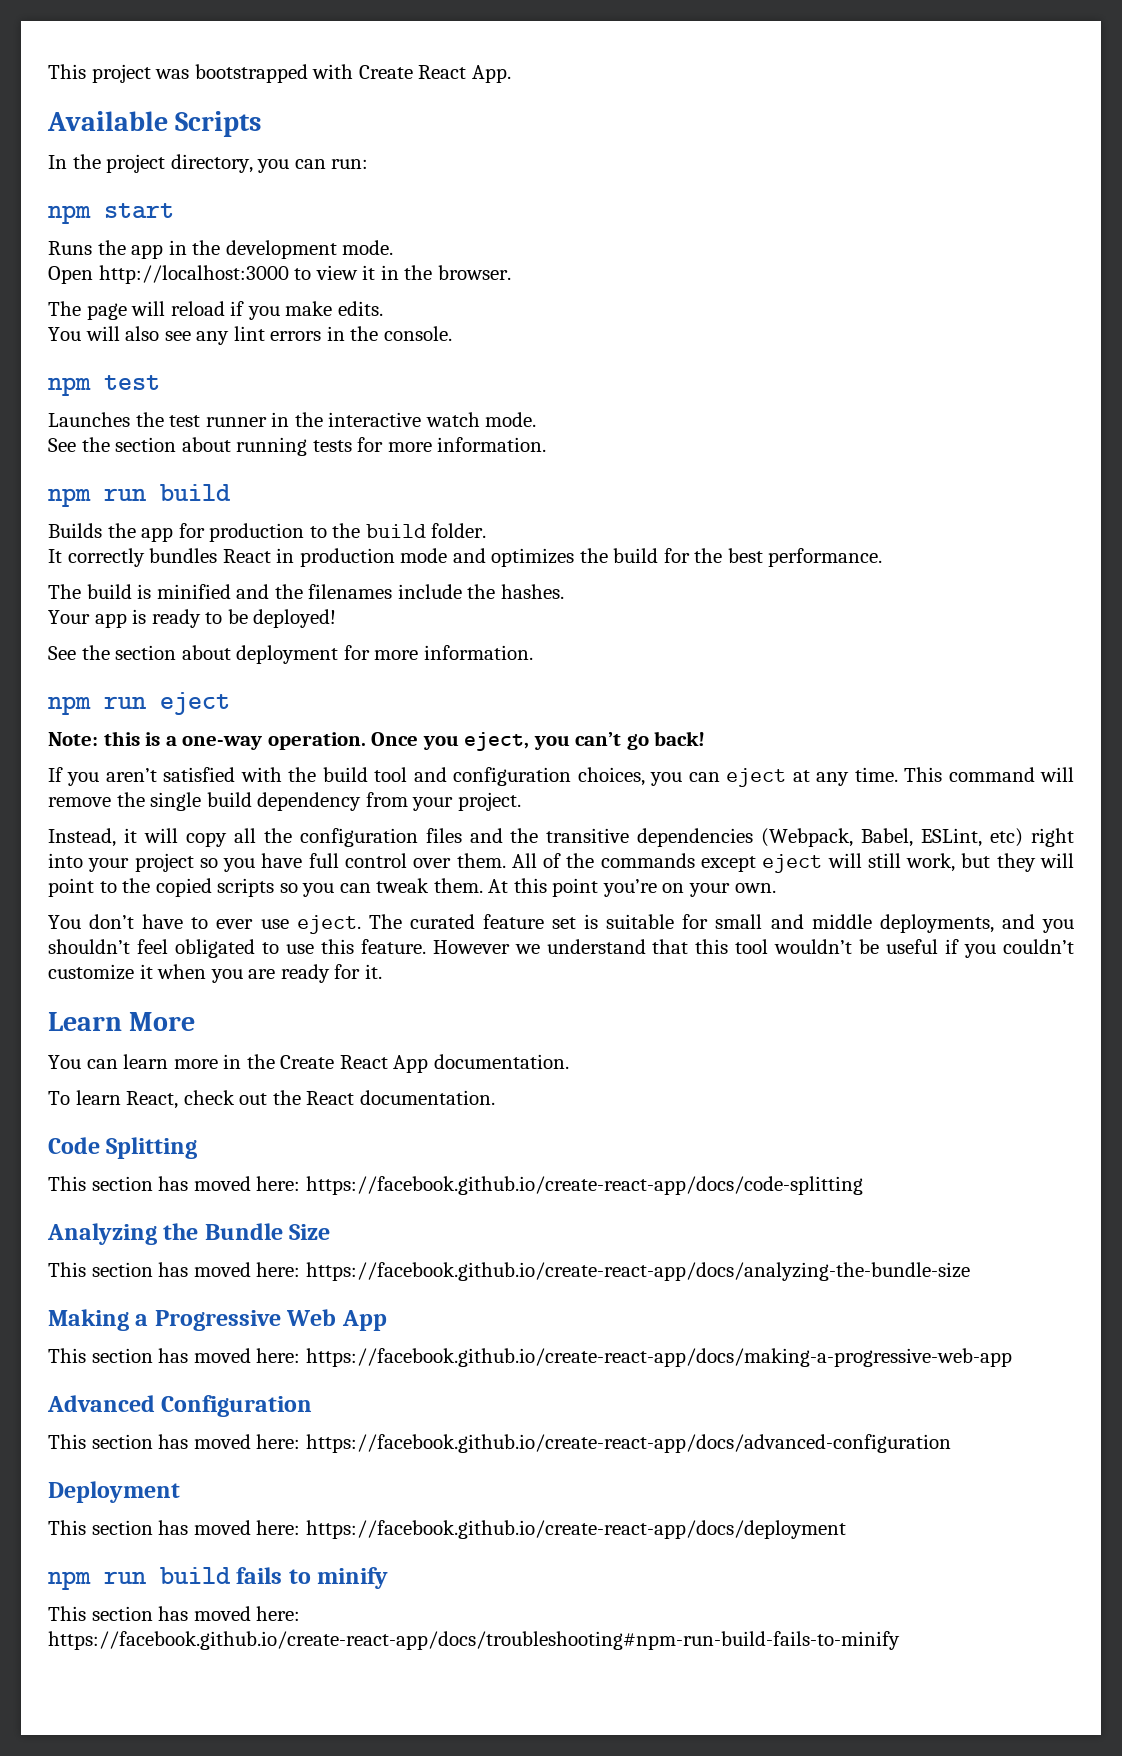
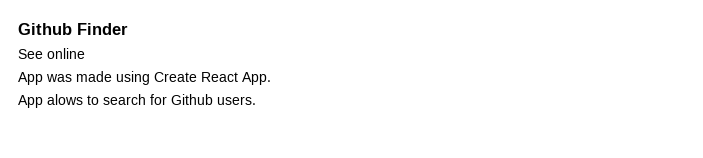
- This project was bootstrapped with Create React App.
- Available Scripts
- In the project directory, you can run:
- npm start
- Runs the app in the development mode.
- Open http://localhost:3000 to view it in the browser.
- The page will reload if you make edits.
- You will also see any lint errors in the console.
- npm test
- Launches the test runner in the interactive watch mode.
- See the section about running tests for more information.
- npm run build
- Builds the app for production to the build folder.
- It correctly bundles React in production mode and optimizes the build for the best performance.
- The build is minified and the filenames include the hashes.
- Your app is ready to be deployed!
- See the section about deployment for more information.
- npm run eject
- Note: this is a one-way operation. Once you eject, you can’t go back!
- If you aren’t satisfied with the build tool and configuration choices, you can eject at any time. This command will remove the single build dependency from your project.
- Instead, it will copy all the configuration files and the transitive dependencies (Webpack, Babel, ESLint, etc) right into your project so you have full control over them. All of the commands except eject will still work, but they will point to the copied scripts so you can tweak them. At this point you’re on your own.
- You don’t have to ever use eject. The curated feature set is suitable for small and middle deployments, and you shouldn’t feel obligated to use this feature. However we understand that this tool wouldn’t be useful if you couldn’t customize it when you are ready for it.
- Learn More
- You can learn more in the Create React App documentation.
- To learn React, check out the React documentation.
- Code Splitting
- This section has moved here: https://facebook.github.io/create-react-app/docs/code-splitting
- Analyzing the Bundle Size
- This section has moved here: https://facebook.github.io/create-react-app/docs/analyzing-the-bundle-size
- Making a Progressive Web App
- This section has moved here: https://facebook.github.io/create-react-app/docs/making-a-progressive-web-app
- Advanced Configuration
- This section has moved here: https://facebook.github.io/create-react-app/docs/advanced-configuration
- Deployment
- This section has moved here: https://facebook.github.io/create-react-app/docs/deployment
- npm run build fails to minify
- This section has moved here: https://facebook.github.io/create-react-app/docs/troubleshooting#npm-run-build-fails-to-minify
+ Github Finder
+ See online
+ App was made using Create React App.
+ App alows to search for Github users.

